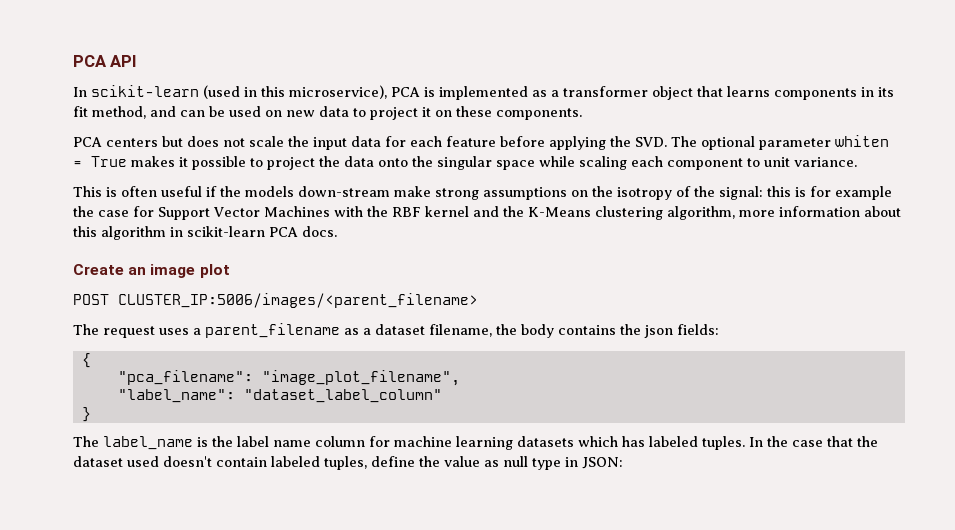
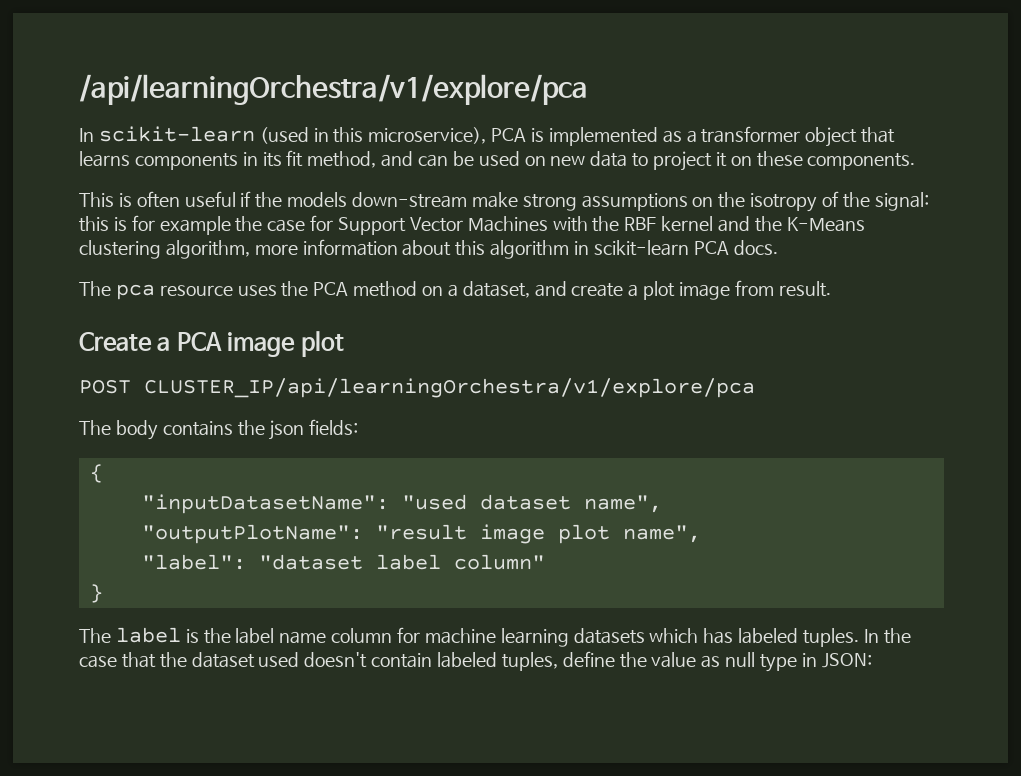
- PCA API
+ /api/learningOrchestra/v1/explore/pca
- PCA centers but does not scale the input data for each feature before applying the SVD. The optional parameter whiten = True makes it possible to project the data onto the singular space while scaling each component to unit variance.
+ The pca resource uses the PCA method on a dataset, and create a plot image from result.
- Create an image plot
+ Create a PCA image plot
- POST CLUSTER_IP:5006/images/<parent_filename>
- The request uses a parent_filename as a dataset filename, the body contains the json fields:
+ POST CLUSTER_IP/api/learningOrchestra/v1/explore/pca
+ The body contains the json fields:
- "pca_filename": "image_plot_filename",
- "label_name": "dataset_label_column"
+ "inputDatasetName": "used dataset name",
+ "outputPlotName": "result image plot name",
+ "label": "dataset label column"
- The label_name is the label name column for machine learning datasets which has labeled tuples.
+ The label is the label name column for machine learning datasets which has labeled tuples.

